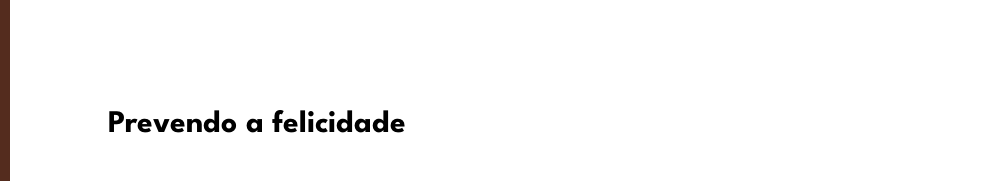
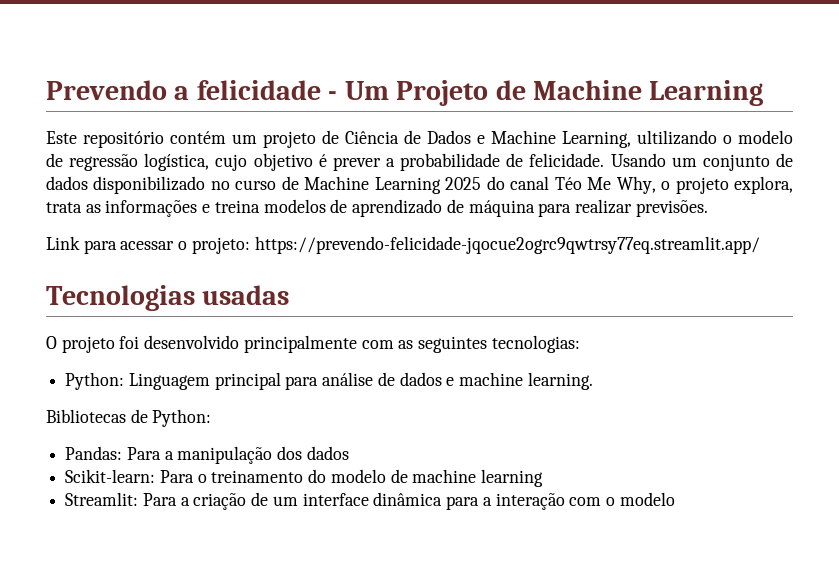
- Prevendo a felicidade
+ Prevendo a felicidade - Um Projeto de Machine Learning
+ Este repositório contém um projeto de Ciência de Dados e Machine Learning, ultilizando o modelo de regressão logística, cujo objetivo é prever a probabilidade de felicidade. Usando um conjunto de dados disponibilizado no curso de Machine Learning 2025 do canal Téo Me Why, o projeto explora, trata as informações e treina modelos de aprendizado de máquina para realizar previsões.
+ Link para acessar o projeto: https://prevendo-felicidade-jqocue2ogrc9qwtrsy77eq.streamlit.app/
+ Tecnologias usadas
+ O projeto foi desenvolvido principalmente com as seguintes tecnologias:
+ Python: Linguagem principal para análise de dados e machine learning.
+ Bibliotecas de Python:
+ Pandas: Para a manipulação dos dados
+ Scikit-learn: Para o treinamento do modelo de machine learning
+ Streamlit: Para a criação de um interface dinâmica para a interação com o modelo

